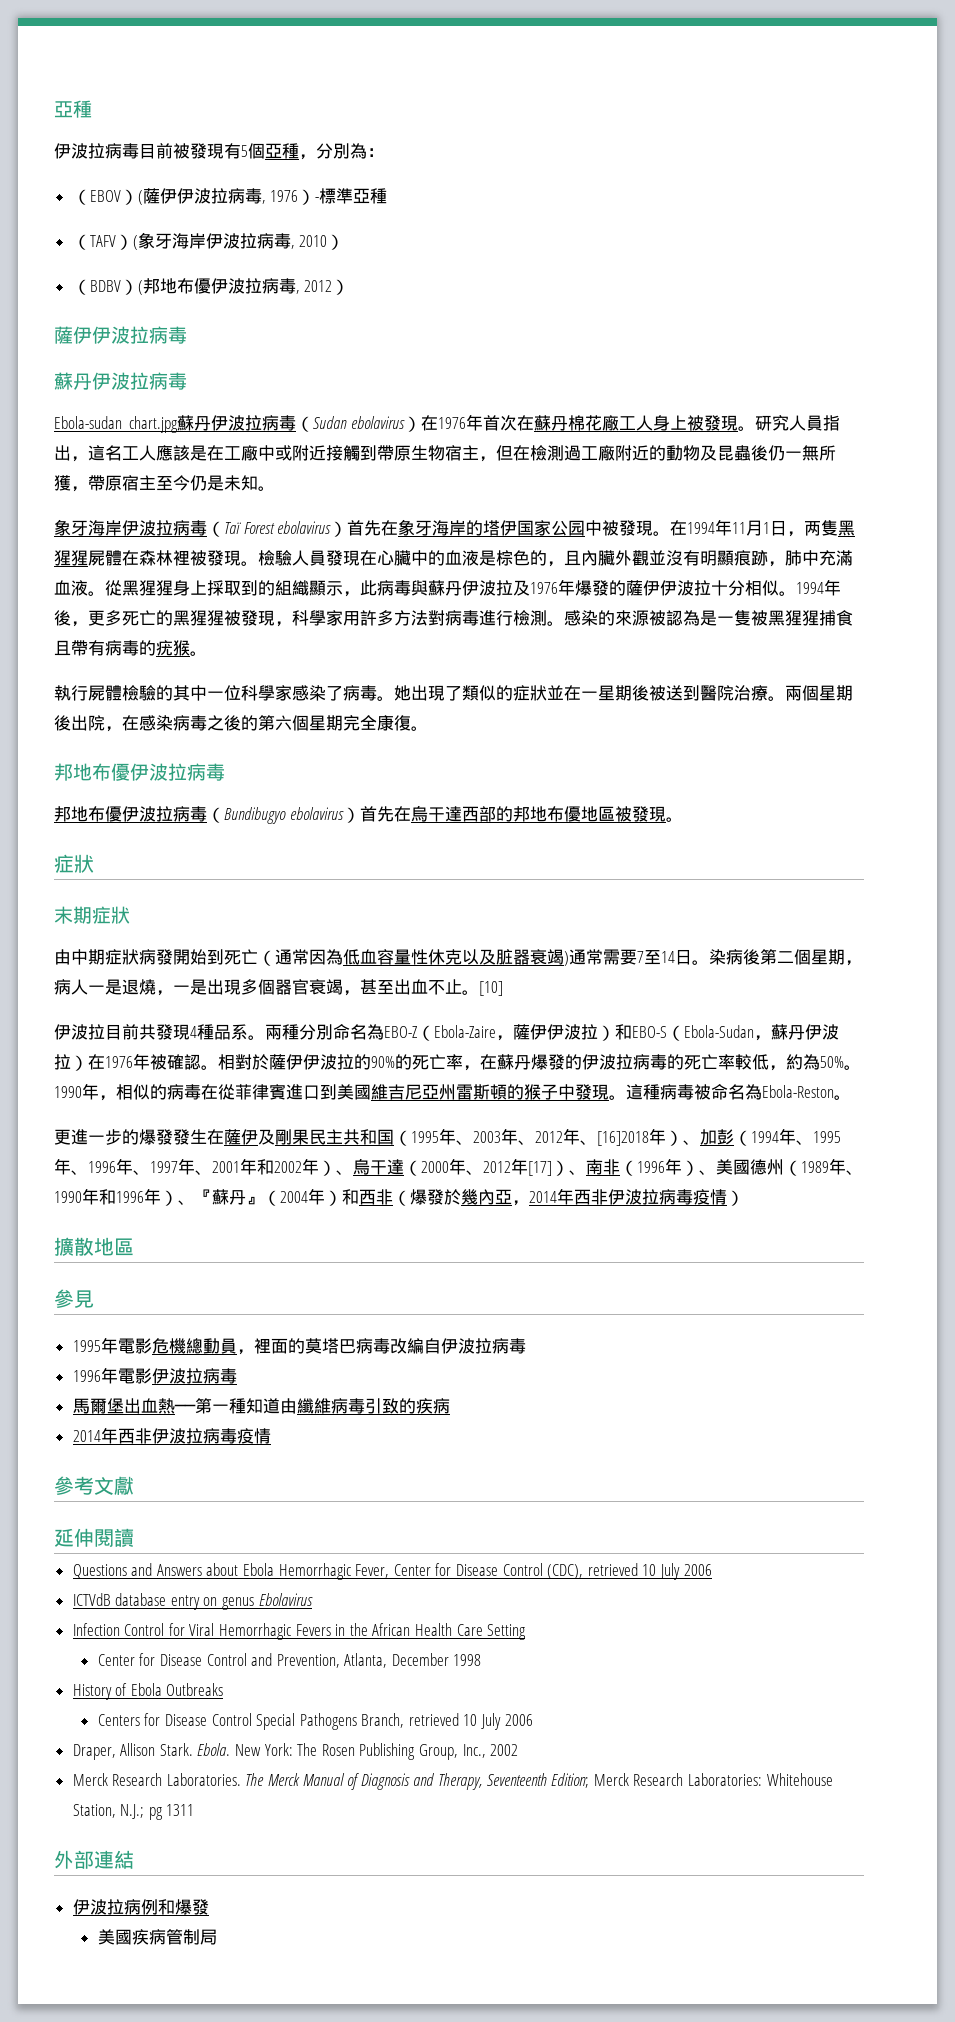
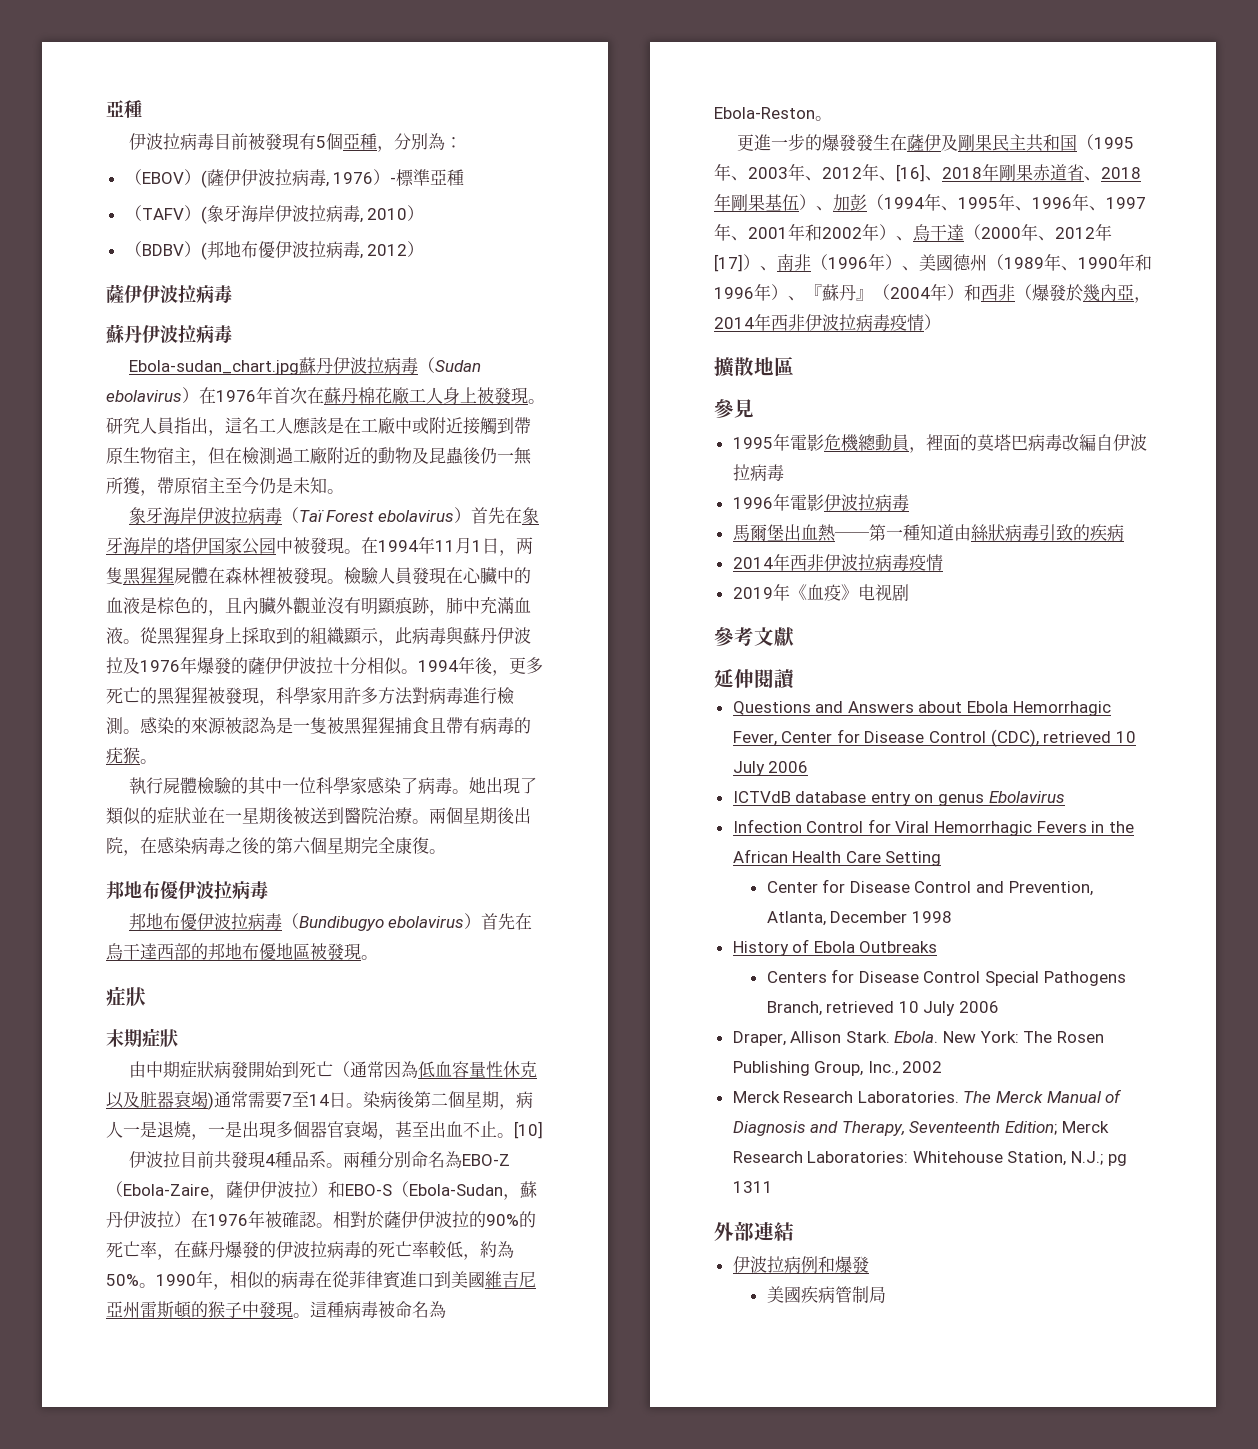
- 更進一步的爆發發生在薩伊及剛果民主共和国（1995年、2003年、2012年、[16]2018年）、加彭（1994年、1995年、1996年、1997年、2001年和2002年）、烏干達（2000年、2012年[17]）、南非（1996年）、美國德州（1989年、1990年和1996年）、『蘇丹』（2004年）和西非（爆發於幾內亞，2014年西非伊波拉病毒疫情）
+ 更進一步的爆發發生在薩伊及剛果民主共和国（1995年、2003年、2012年、[16]、2018年剛果赤道省、2018年剛果基伍）、加彭（1994年、1995年、1996年、1997年、2001年和2002年）、烏干達（2000年、2012年[17]）、南非（1996年）、美國德州（1989年、1990年和1996年）、『蘇丹』（2004年）和西非（爆發於幾內亞，2014年西非伊波拉病毒疫情）
- 馬爾堡出血熱──第一種知道由纖維病毒引致的疾病
+ 馬爾堡出血熱──第一種知道由絲狀病毒引致的疾病
+ 2019年《血疫》电视剧

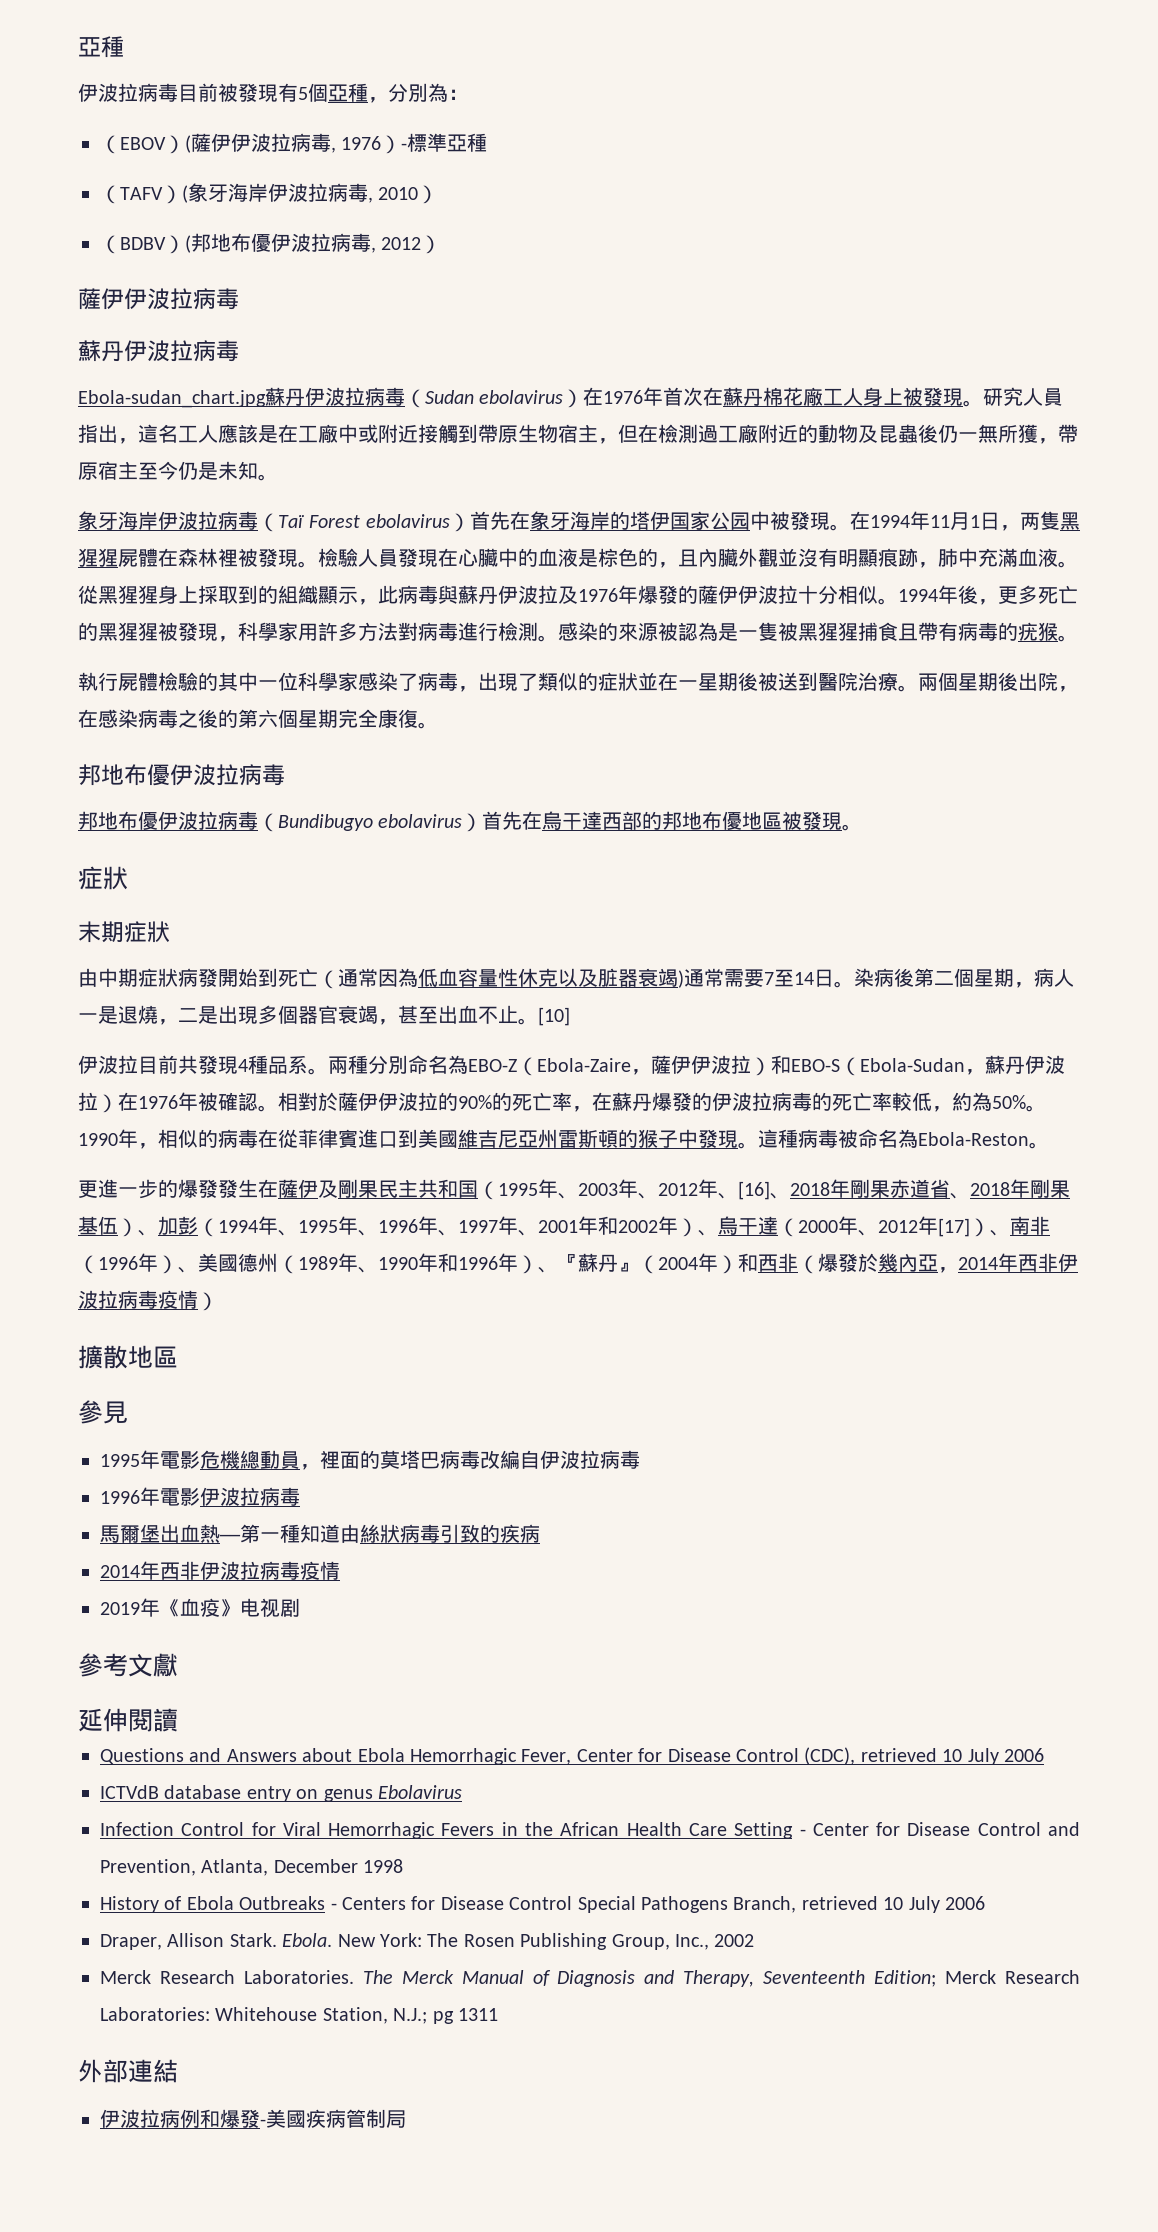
- 執行屍體檢驗的其中一位科學家感染了病毒。她出現了類似的症狀並在一星期後被送到醫院治療。
+ 執行屍體檢驗的其中一位科學家感染了病毒，出現了類似的症狀並在一星期後被送到醫院治療。
- 染病後第二個星期，病人一是退燒，一是出現多個器官衰竭，甚至出血不止。
+ 染病後第二個星期，病人一是退燒，二是出現多個器官衰竭，甚至出血不止。
- Infection Control for Viral Hemorrhagic Fevers in the African Health Care Setting
- Center for Disease Control and Prevention, Atlanta, December 1998
+ Infection Control for Viral Hemorrhagic Fevers in the African Health Care Setting - Center for Disease Control and Prevention, Atlanta, December 1998
- History of Ebola Outbreaks
- Centers for Disease Control Special Pathogens Branch, retrieved 10 July 2006
+ History of Ebola Outbreaks - Centers for Disease Control Special Pathogens Branch, retrieved 10 July 2006
- 伊波拉病例和爆發
- 美國疾病管制局
+ 伊波拉病例和爆發-美國疾病管制局

